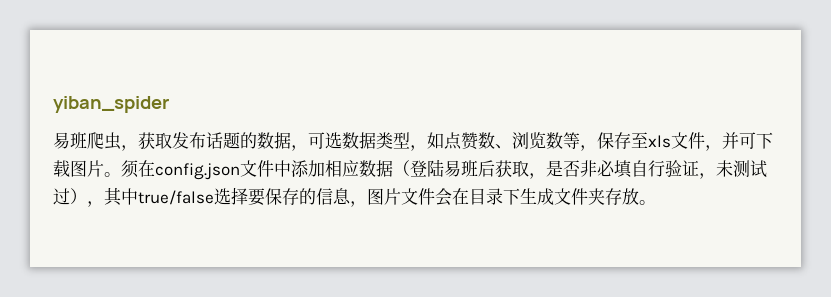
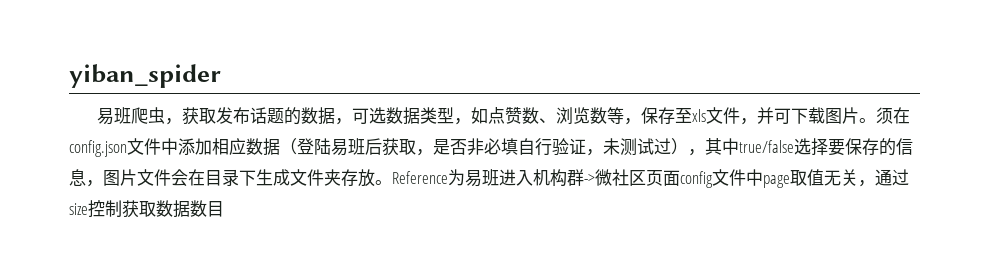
+ Reference为易班进入机构群->微社区页面config文件中page取值无关，通过size控制获取数据数目

